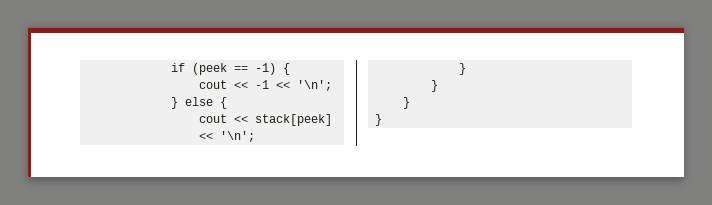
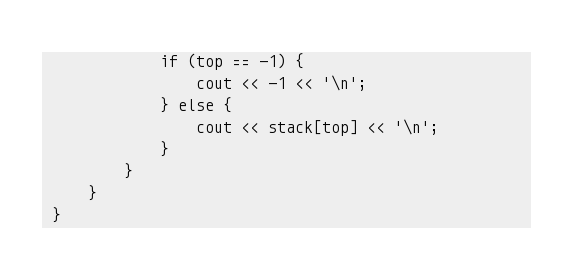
- if (peek == -1) {
+ if (top == -1) {
- cout << stack[peek] << '\n';
+ cout << stack[top] << '\n';

